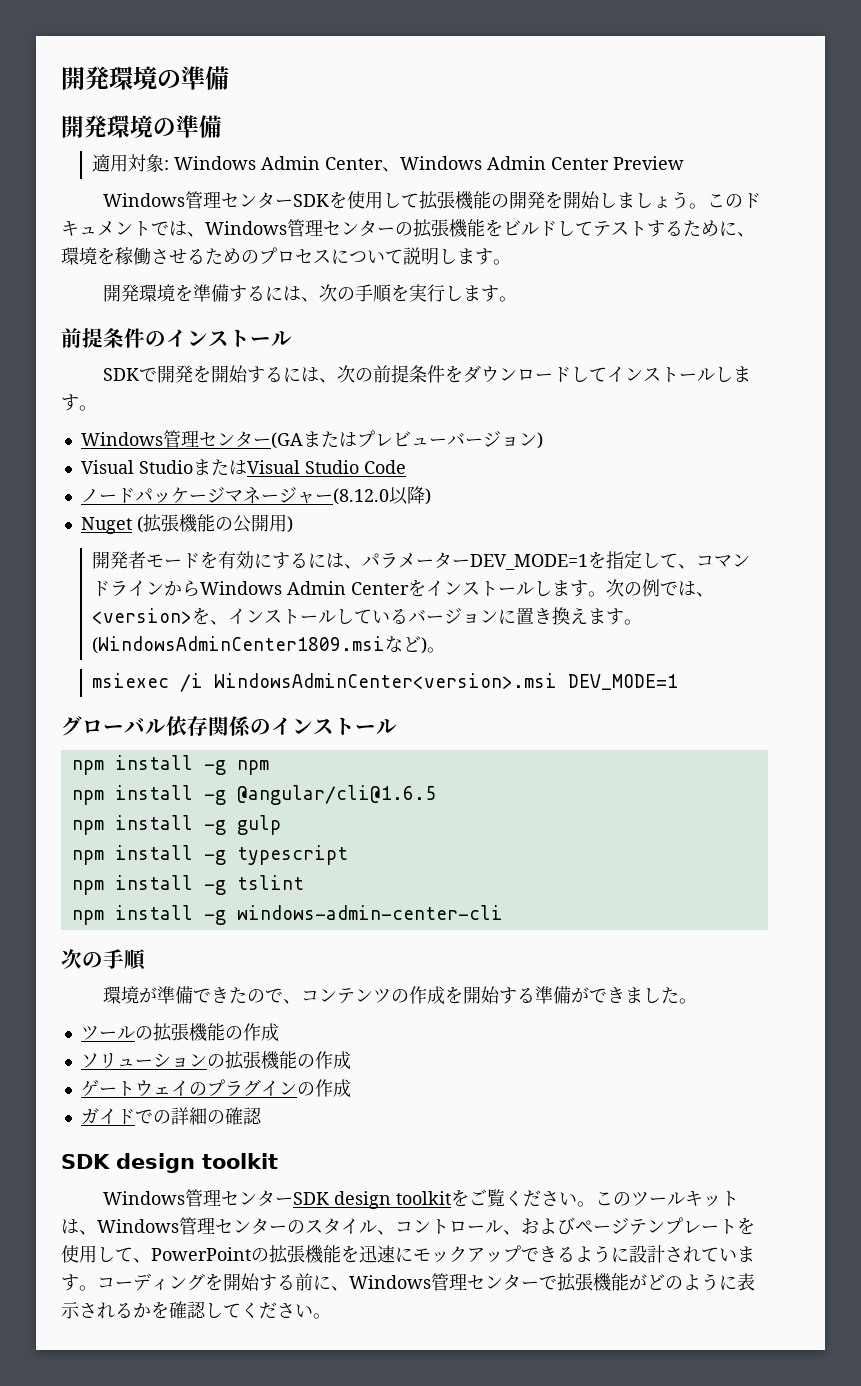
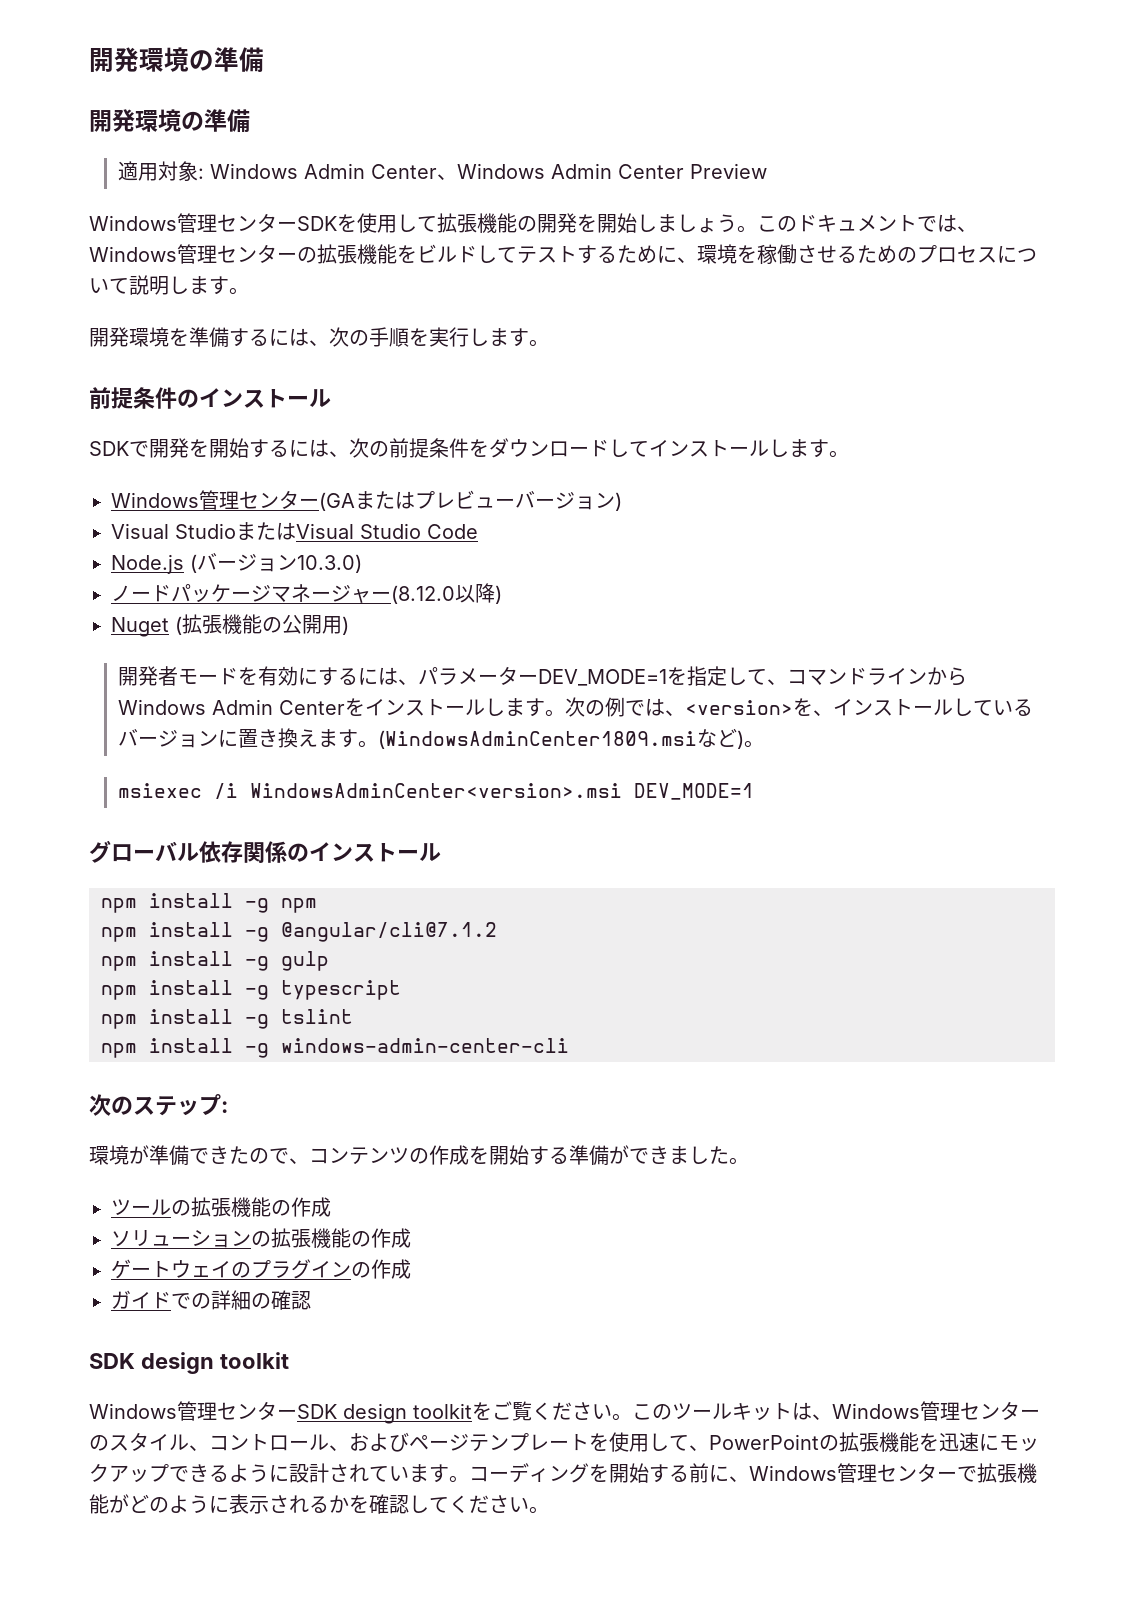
+ Node.js (バージョン10.3.0)
- npm install -g @angular/cli@1.6.5
+ npm install -g @angular/cli@7.1.2
  npm install -g windows-admin-center-cli
- 次の手順
+ 次のステップ:

